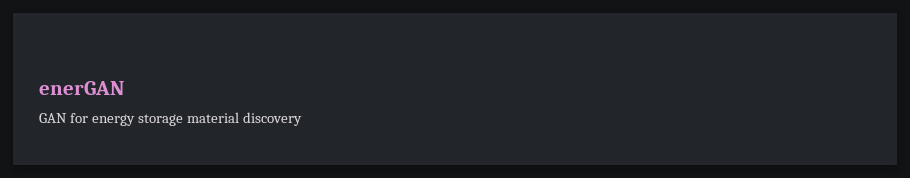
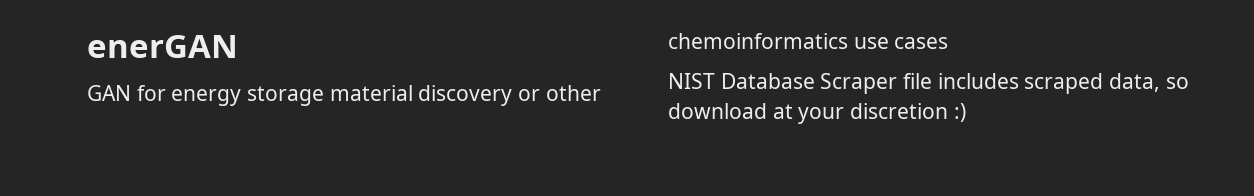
- GAN for energy storage material discovery
+ GAN for energy storage material discovery or other chemoinformatics use cases
+ NIST Database Scraper file includes scraped data, so download at your discretion :)

